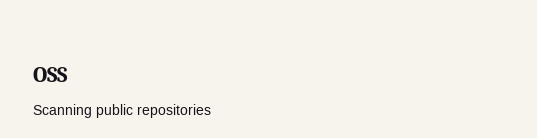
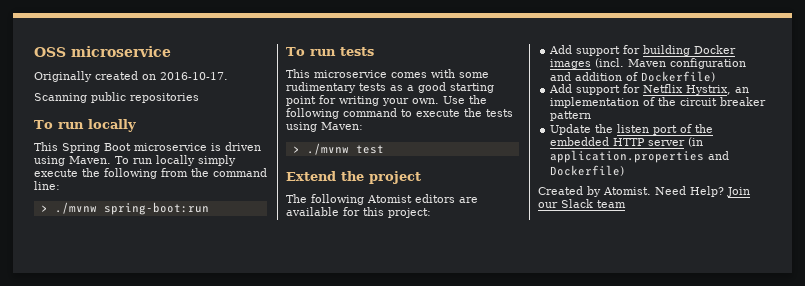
- OSS
+ OSS microservice
+ Originally created on 2016-10-17.
  Scanning public repositories
+ To run locally
+ This Spring Boot microservice is driven using Maven. To run locally simply execute the following from the command line:
+ > ./mvnw spring-boot:run
+ To run tests
+ This microservice comes with some rudimentary tests as a good starting point for writing your own. Use the following command to execute the tests using Maven:
+ > ./mvnw test
+ Extend the project
+ The following Atomist editors are available for this project:
+ Add support for building Docker images (incl. Maven configuration and addition of Dockerfile)
+ Add support for Netflix Hystrix, an implementation of the circuit breaker pattern
+ Update the listen port of the embedded HTTP server (in application.properties and Dockerfile)
+ Created by Atomist. Need Help? Join our Slack team

